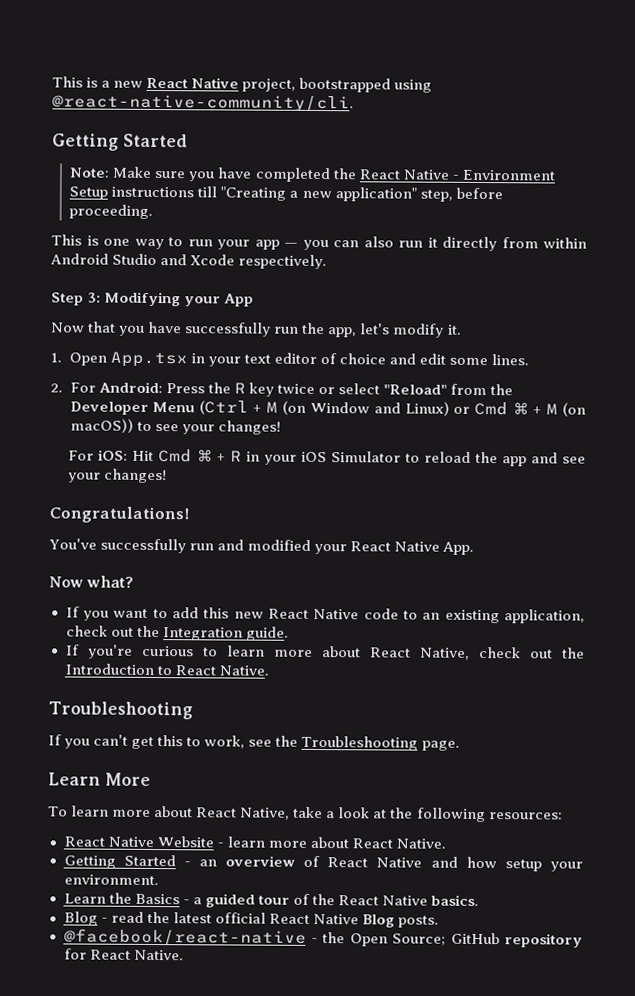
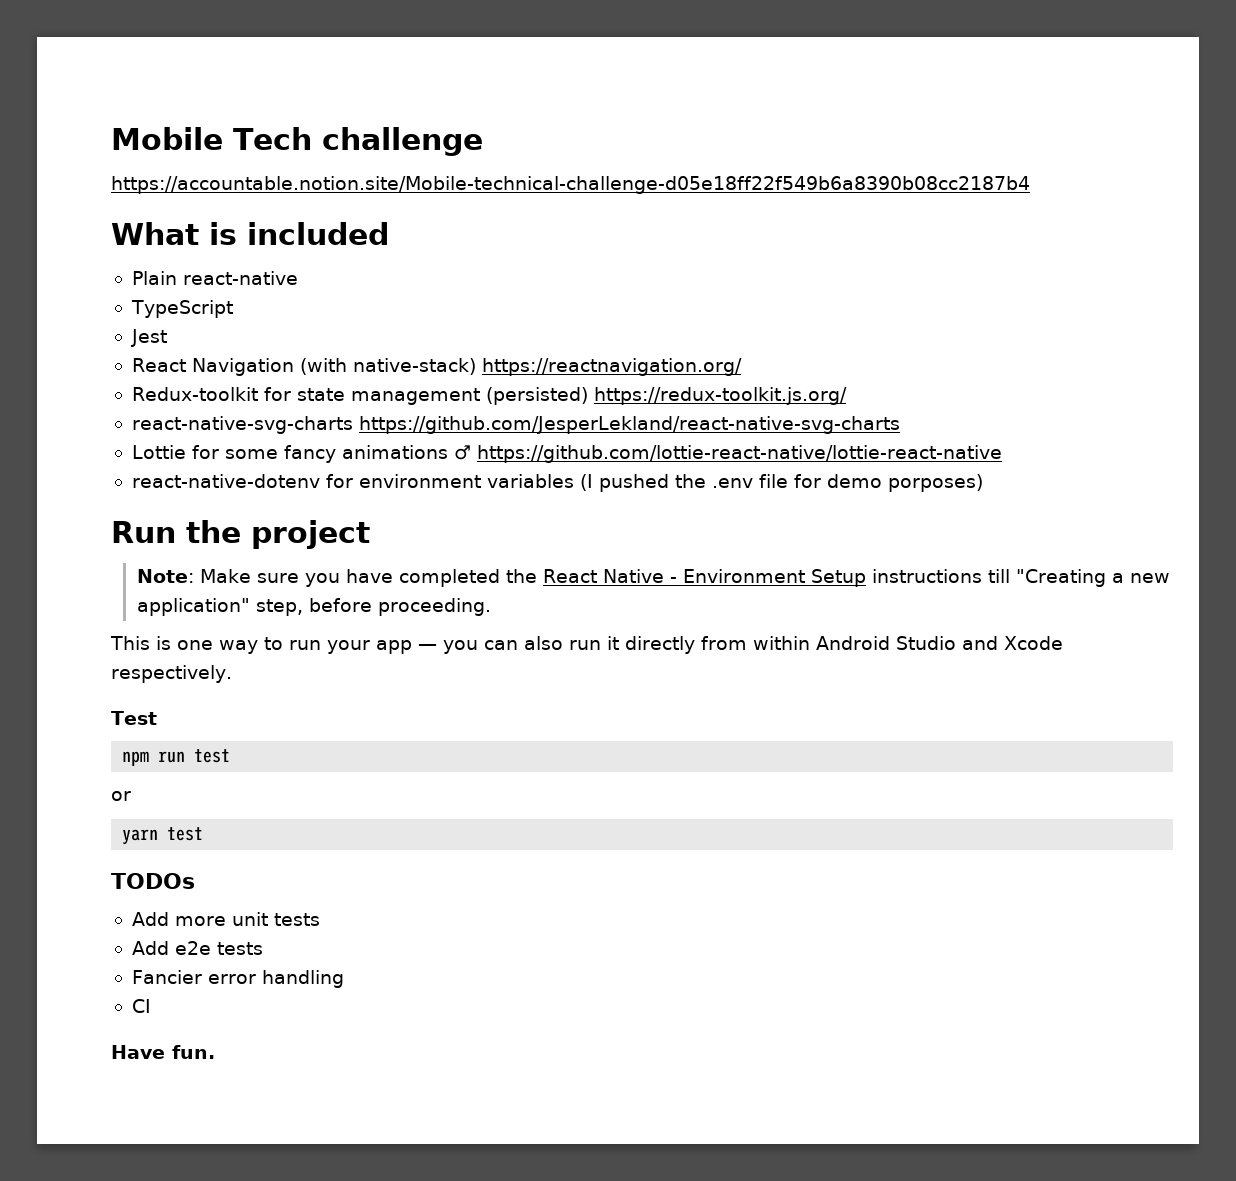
- This is a new React Native project, bootstrapped using @react-native-community/cli.
- Getting Started
+ Mobile Tech challenge
+ https://accountable.notion.site/Mobile-technical-challenge-d05e18ff22f549b6a8390b08cc2187b4
+ What is included
+ Plain react-native
+ TypeScript
+ Jest
+ React Navigation (with native-stack) https://reactnavigation.org/
+ Redux-toolkit for state management (persisted) https://redux-toolkit.js.org/
+ react-native-svg-charts https://github.com/JesperLekland/react-native-svg-charts
+ Lottie for some fancy animations ♂ https://github.com/lottie-react-native/lottie-react-native
+ react-native-dotenv for environment variables (I pushed the .env file for demo porposes)
+ Run the project
- Step 3: Modifying your App
- Now that you have successfully run the app, let's modify it.
- 1. Open App.tsx in your text editor of choice and edit some lines.
- 2. For Android: Press the R key twice or select "Reload" from the Developer Menu (Ctrl + M (on Window and Linux) or Cmd ⌘ + M (on macOS)) to see your changes!
- For iOS: Hit Cmd ⌘ + R in your iOS Simulator to reload the app and see your changes!
- Congratulations!
- You've successfully run and modified your React Native App.
- Now what?
- If you want to add this new React Native code to an existing application, check out the Integration guide.
- If you're curious to learn more about React Native, check out the Introduction to React Native.
- Troubleshooting
- If you can't get this to work, see the Troubleshooting page.
- Learn More
- To learn more about React Native, take a look at the following resources:
- React Native Website - learn more about React Native.
- Getting Started - an overview of React Native and how setup your environment.
- Learn the Basics - a guided tour of the React Native basics.
- Blog - read the latest official React Native Blog posts.
- @facebook/react-native - the Open Source; GitHub repository for React Native.
+ Test
+ npm run test
+ or
+ yarn test
+ TODOs
+ Add more unit tests
+ Add e2e tests
+ Fancier error handling
+ CI
+ Have fun.

